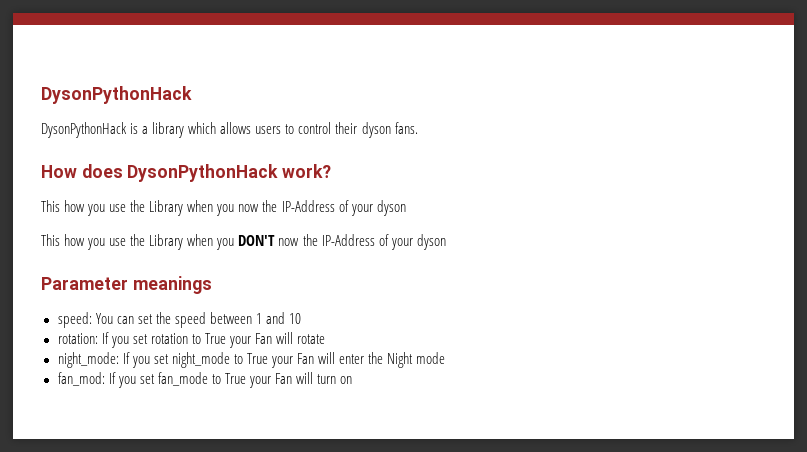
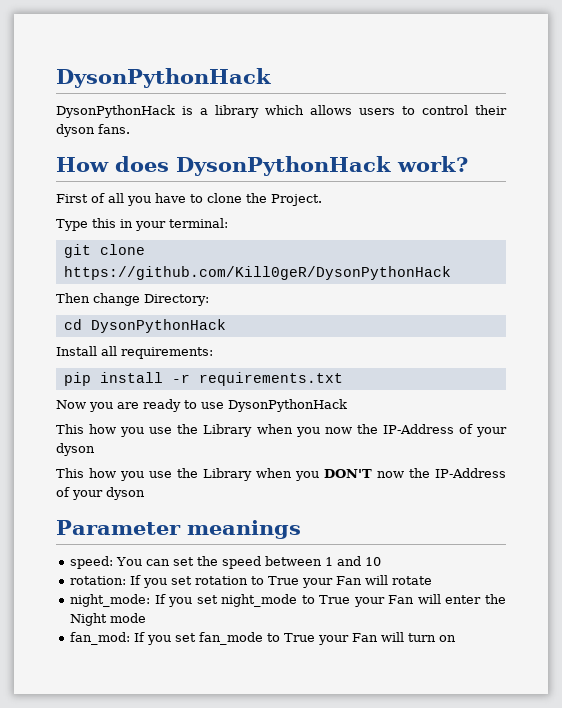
+ First of all you have to clone the Project.
+ Type this in your terminal:
+ git clone https://github.com/Kill0geR/DysonPythonHack
+ Then change Directory:
+ cd DysonPythonHack
+ Install all requirements:
+ pip install -r requirements.txt
+ Now you are ready to use DysonPythonHack

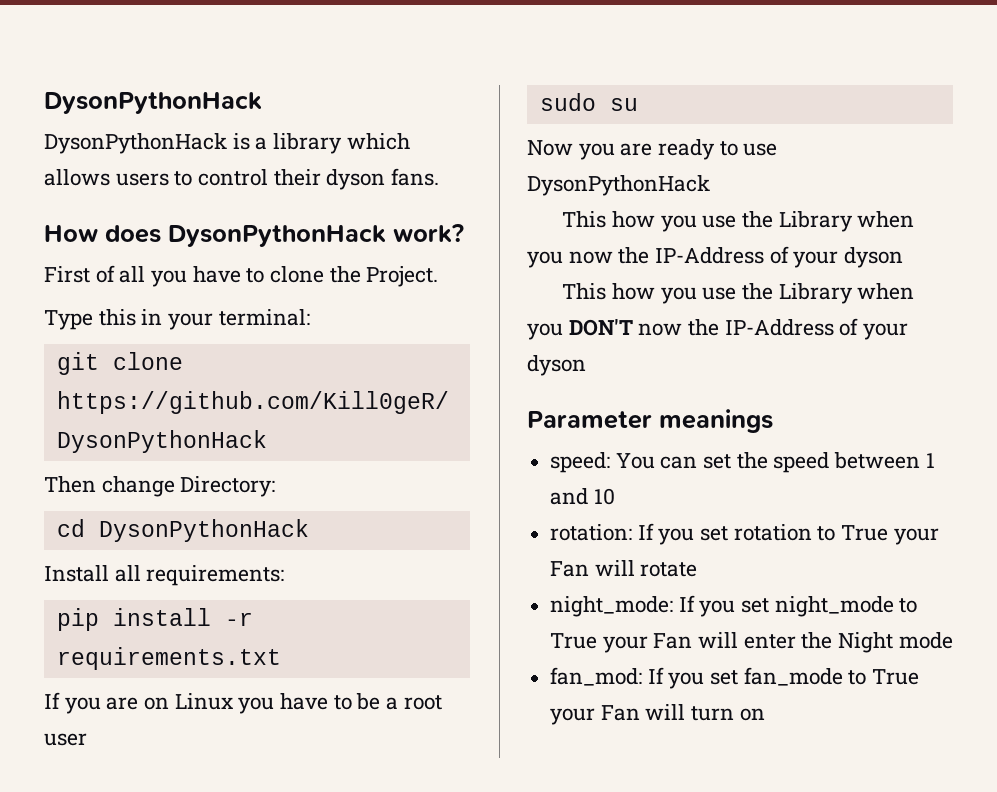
+ If you are on Linux you have to be a root user
+ sudo su

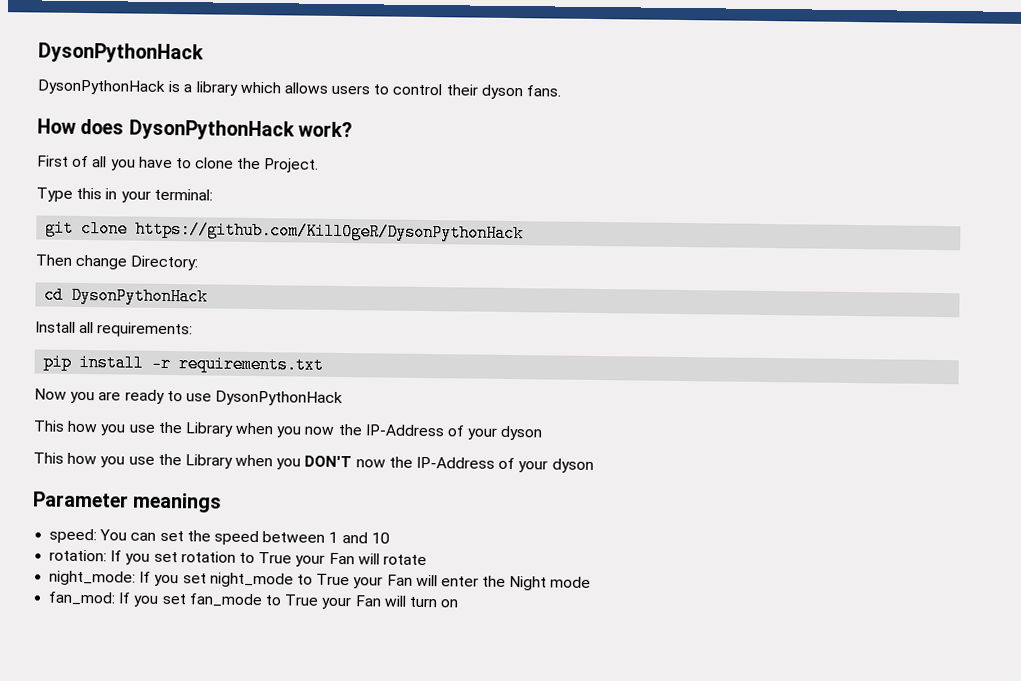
- If you are on Linux you have to be a root user
- sudo su

